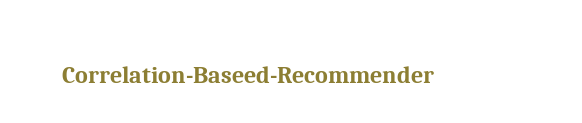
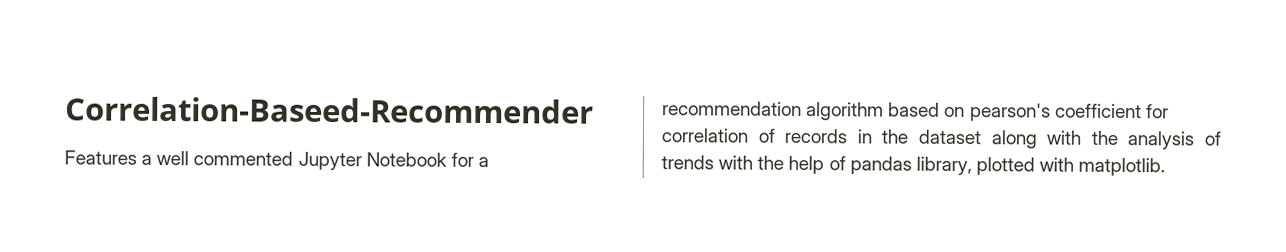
+ Features a well commented Jupyter Notebook for a recommendation algorithm based on pearson's coefficient for correlation of records in the dataset along with the analysis of trends with the help of pandas library, plotted with matplotlib.

